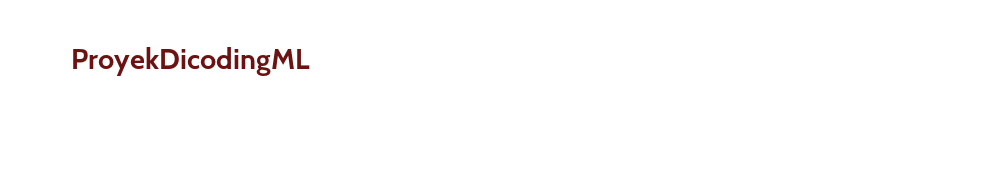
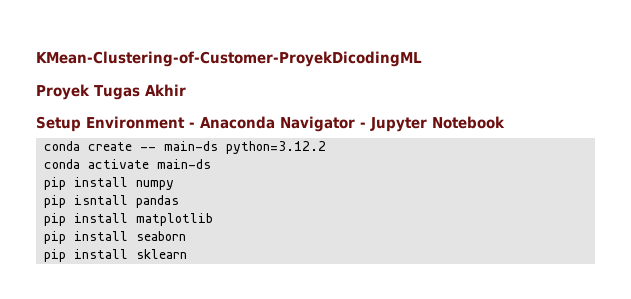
- ProyekDicodingML
+ KMean-Clustering-of-Customer-ProyekDicodingML
+ Proyek Tugas Akhir
+ Setup Environment - Anaconda Navigator - Jupyter Notebook
+ conda create -- main-ds python=3.12.2
+ conda activate main-ds
+ pip install numpy
+ pip isntall pandas
+ pip install matplotlib
+ pip install seaborn
+ pip install sklearn

